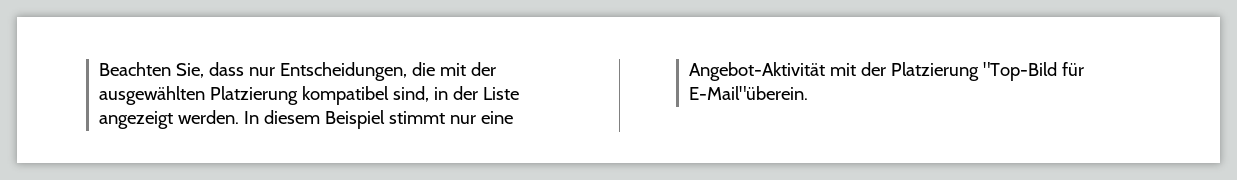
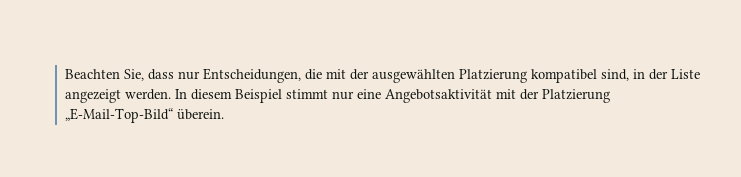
- In diesem Beispiel stimmt nur eine Angebot-Aktivität mit der Platzierung "Top-Bild für E-Mail"überein.
+ In diesem Beispiel stimmt nur eine Angebotsaktivität mit der Platzierung „E-Mail-Top-Bild“ überein.

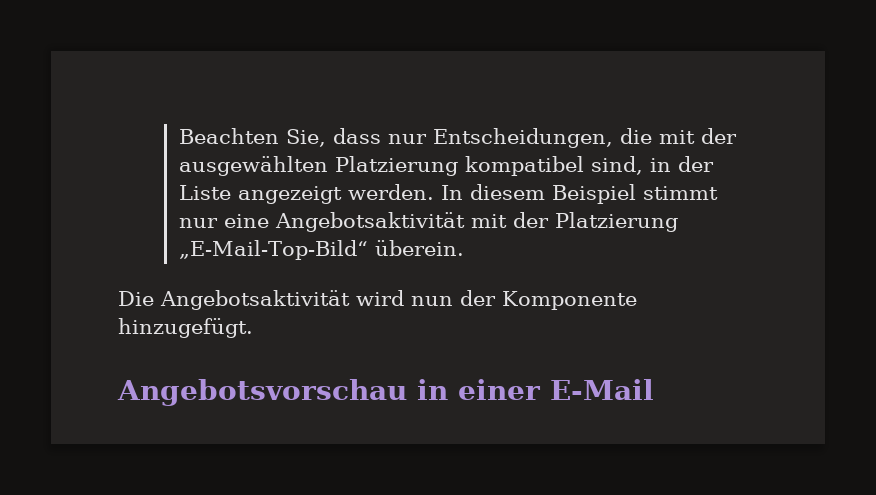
+ Die Angebotsaktivität wird nun der Komponente hinzugefügt.
+ Angebotsvorschau in einer E-Mail

